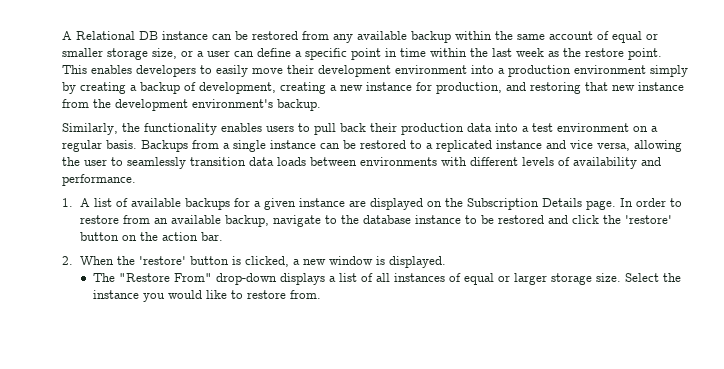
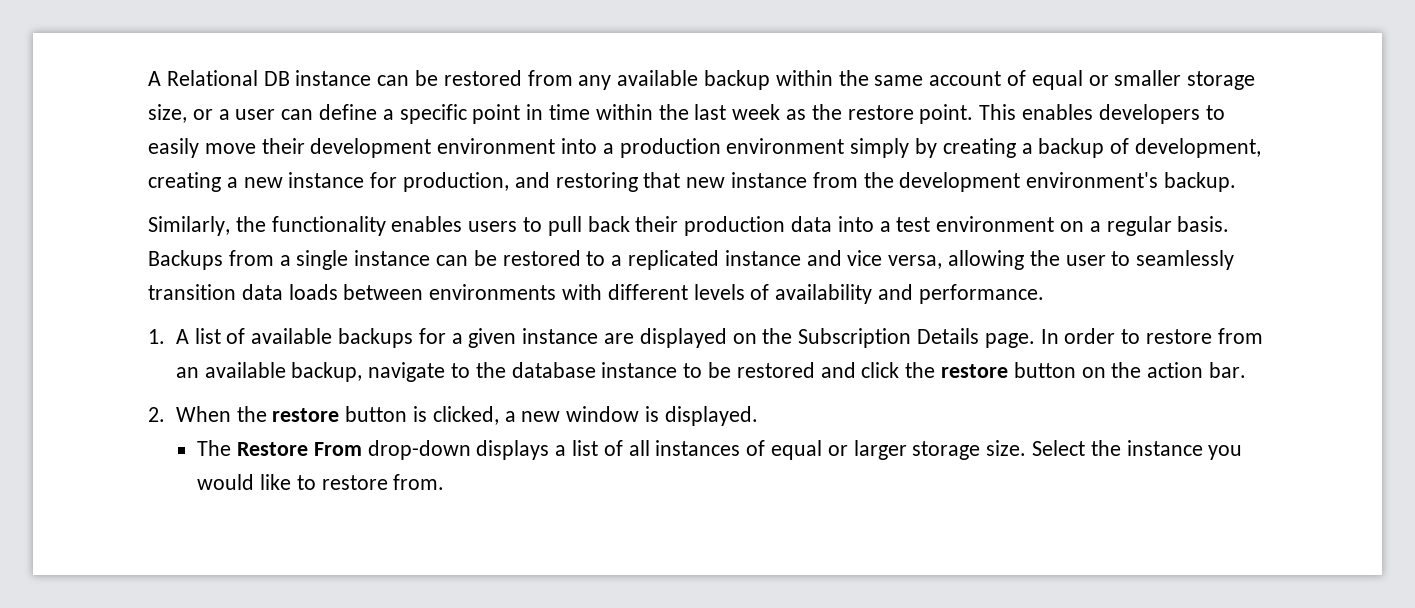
- In order to restore from an available backup, navigate to the database instance to be restored and click the 'restore' button on the action bar.
+ In order to restore from an available backup, navigate to the database instance to be restored and click the restore button on the action bar.
- 2. When the 'restore' button is clicked, a new window is displayed.
+ 2. When the restore button is clicked, a new window is displayed.
- The "Restore From" drop-down displays a list of all instances of equal or larger storage size.
+ The Restore From drop-down displays a list of all instances of equal or larger storage size.

